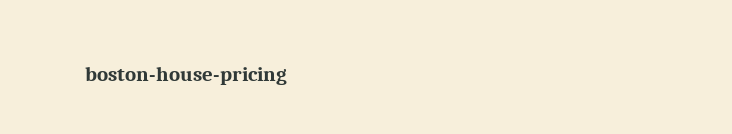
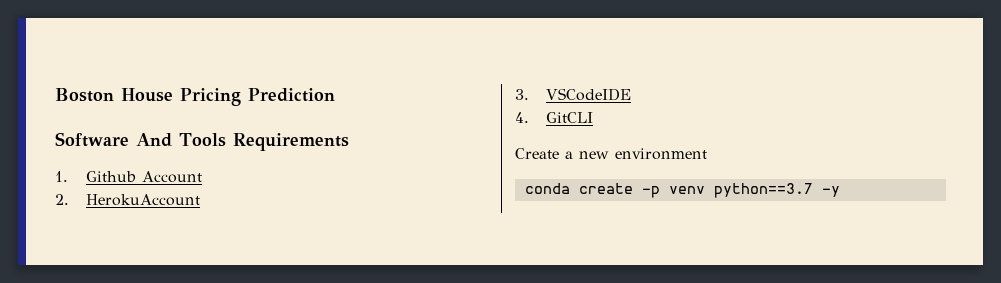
- boston-house-pricing
+ Boston House Pricing Prediction
+ Software And Tools Requirements
+ 1. Github Account
+ 2. HerokuAccount
+ 3. VSCodeIDE
+ 4. GitCLI
+ Create a new environment
+ conda create -p venv python==3.7 -y

